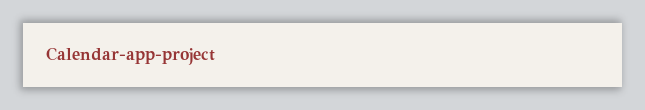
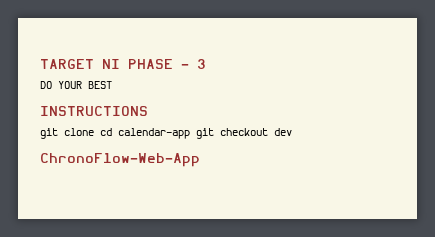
- Calendar-app-project
+ TARGET NI PHASE - 3
+ DO YOUR BEST
+ INSTRUCTIONS
+ git clone cd calendar-app git checkout dev
+ ChronoFlow-Web-App

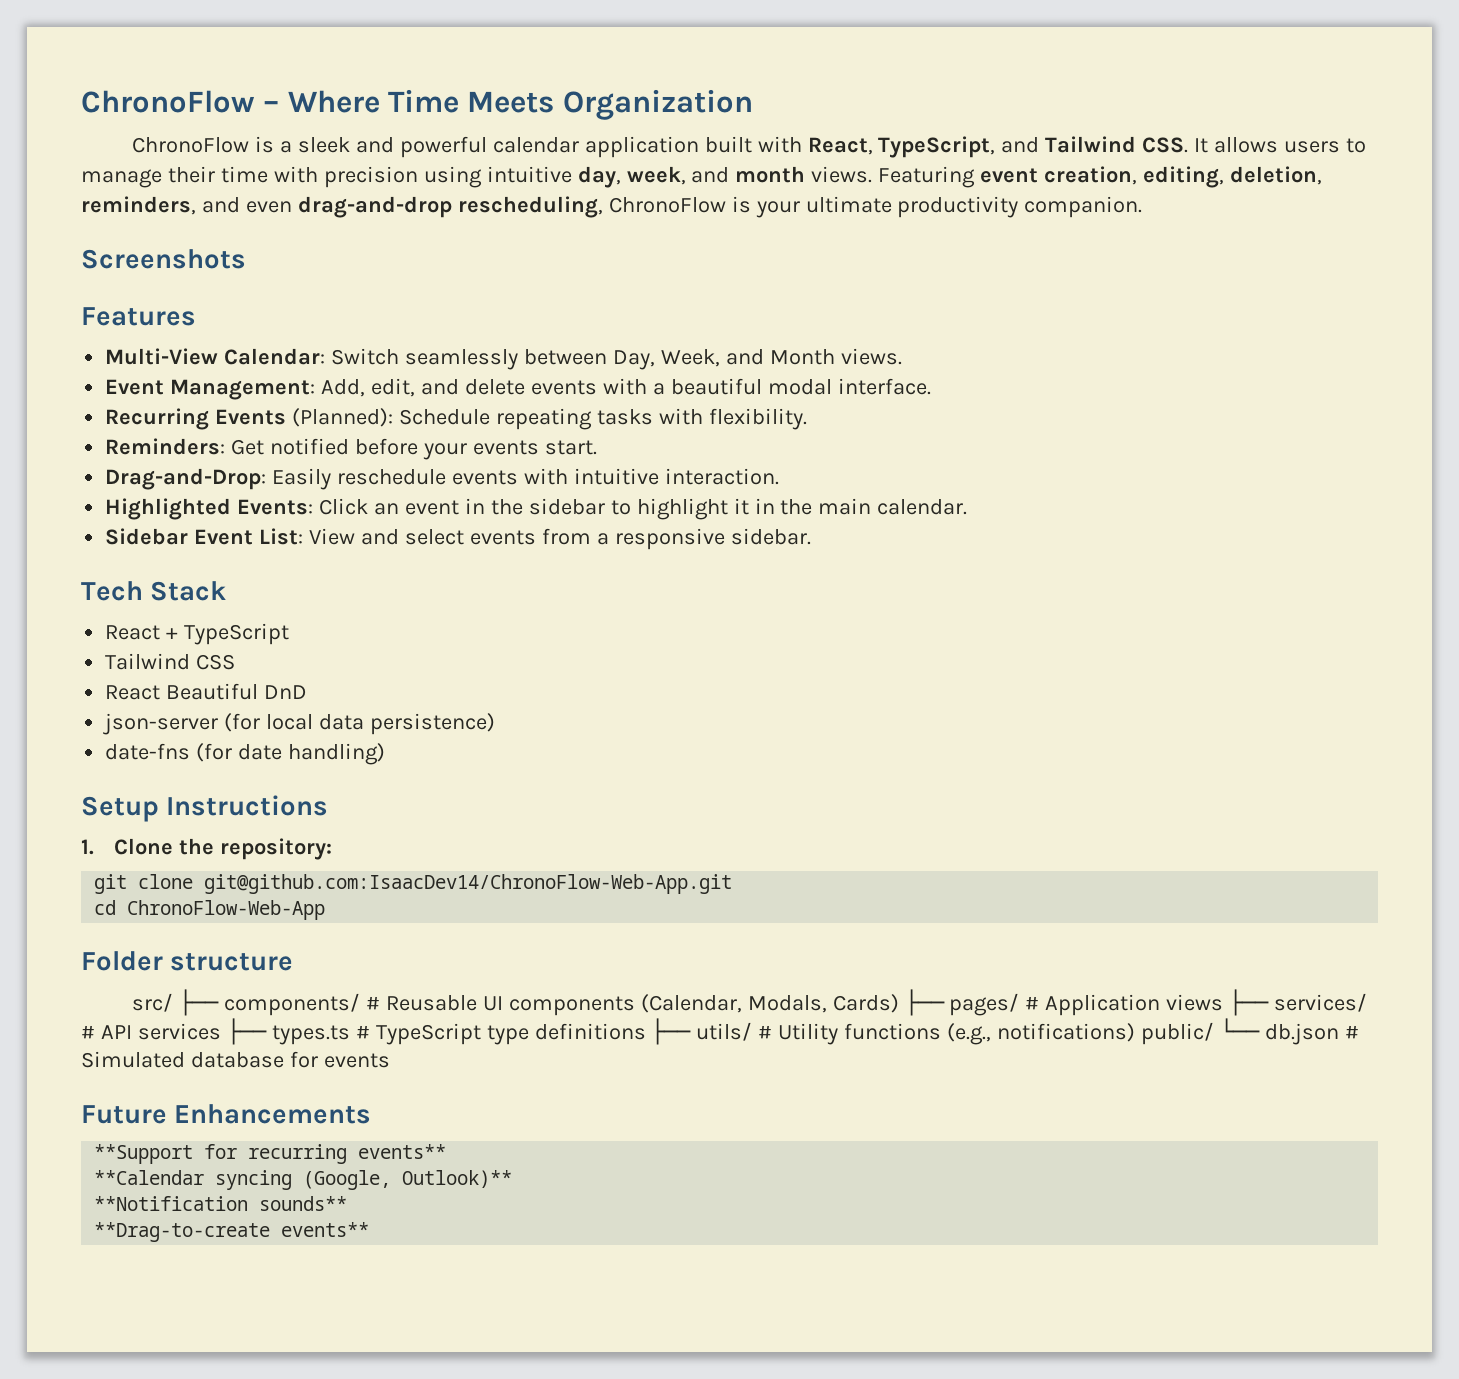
- TARGET NI PHASE - 3
- DO YOUR BEST
- INSTRUCTIONS
- git clone cd calendar-app git checkout dev
- ChronoFlow-Web-App
+ ChronoFlow – Where Time Meets Organization
+ ChronoFlow is a sleek and powerful calendar application built with React, TypeScript, and Tailwind CSS. It allows users to manage their time with precision using intuitive day, week, and month views. Featuring event creation, editing, deletion, reminders, and even drag-and-drop rescheduling, ChronoFlow is your ultimate productivity companion.
+ Screenshots
+ Features
+ Multi-View Calendar: Switch seamlessly between Day, Week, and Month views.
+ Event Management: Add, edit, and delete events with a beautiful modal interface.
+ Recurring Events (Planned): Schedule repeating tasks with flexibility.
+ Reminders: Get notified before your events start.
+ Drag-and-Drop: Easily reschedule events with intuitive interaction.
+ Highlighted Events: Click an event in the sidebar to highlight it in the main calendar.
+ Sidebar Event List: View and select events from a responsive sidebar.
+ Tech Stack
+ React + TypeScript
+ Tailwind CSS
+ React Beautiful DnD
+ json-server (for local data persistence)
+ date-fns (for date handling)
+ Setup Instructions
+ 1. Clone the repository:
+ git clone git@github.com:IsaacDev14/ChronoFlow-Web-App.git
+ cd ChronoFlow-Web-App
+ Folder structure
+ src/ ├── components/ # Reusable UI components (Calendar, Modals, Cards) ├── pages/ # Application views ├── services/ # API services ├── types.ts # TypeScript type definitions ├── utils/ # Utility functions (e.g., notifications) public/ └── db.json # Simulated database for events
+ Future Enhancements
+ **Support for recurring events**
+ **Calendar syncing (Google, Outlook)**
+ **Notification sounds**
+ **Drag-to-create events**

